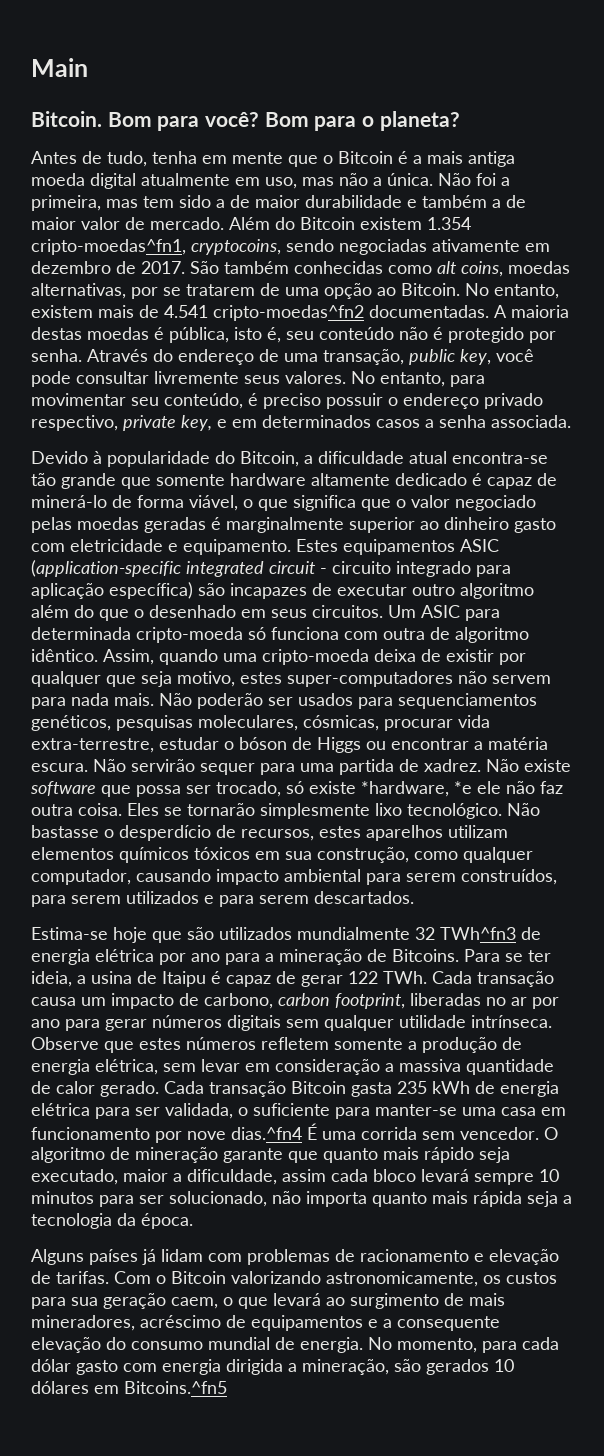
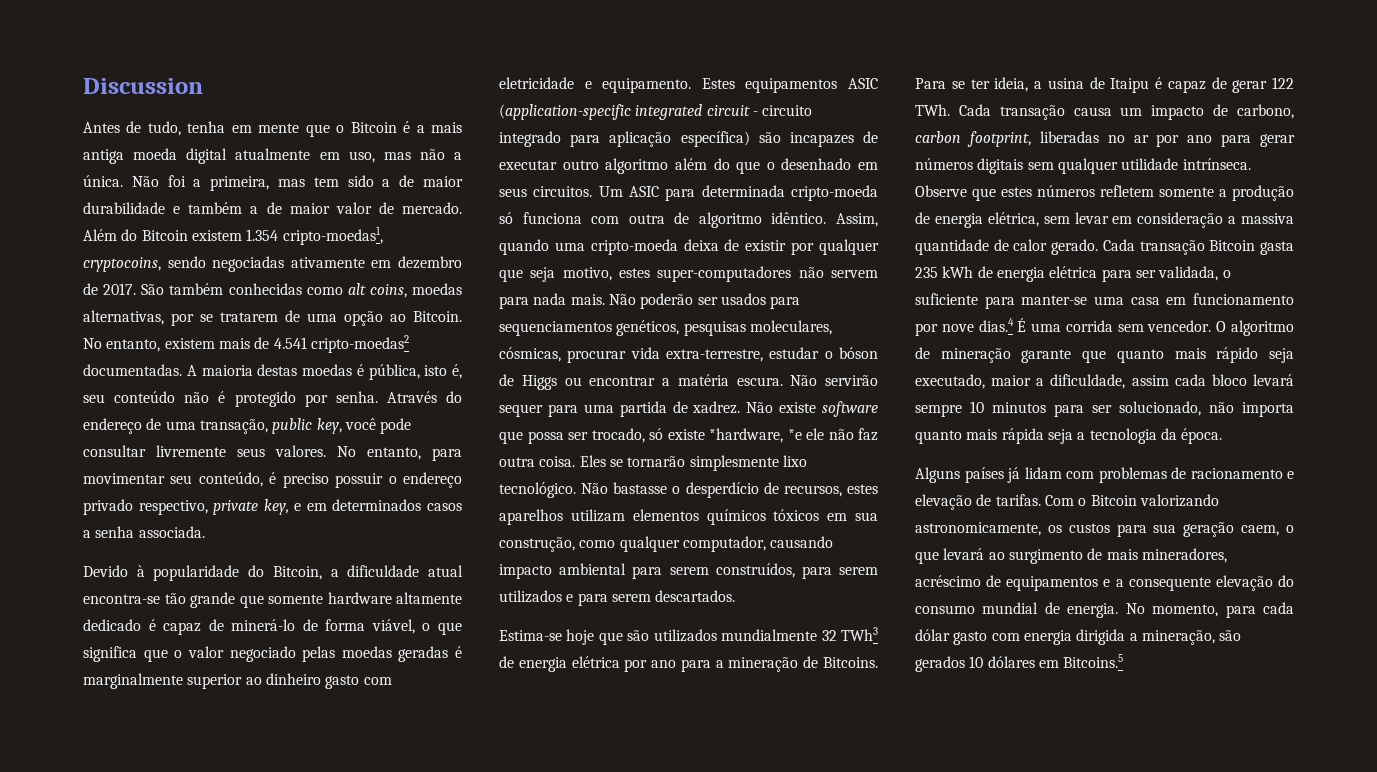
- Main
- Bitcoin. Bom para você? Bom para o planeta?
+ Discussion
- Além do Bitcoin existem 1.354 cripto-moedas^fn1, cryptocoins, sendo negociadas ativamente em dezembro de 2017.
+ Além do Bitcoin existem 1.354 cripto-moedas1, cryptocoins, sendo negociadas ativamente em dezembro de 2017.
- No entanto, existem mais de 4.541 cripto-moedas^fn2 documentadas.
+ No entanto, existem mais de 4.541 cripto-moedas2 documentadas.
- Estima-se hoje que são utilizados mundialmente 32 TWh^fn3 de energia elétrica por ano para a mineração de Bitcoins.
+ Estima-se hoje que são utilizados mundialmente 32 TWh3 de energia elétrica por ano para a mineração de Bitcoins.
- Cada transação Bitcoin gasta 235 kWh de energia elétrica para ser validada, o suficiente para manter-se uma casa em funcionamento por nove dias.^fn4 É uma corrida sem vencedor.
+ Cada transação Bitcoin gasta 235 kWh de energia elétrica para ser validada, o suficiente para manter-se uma casa em funcionamento por nove dias.4 É uma corrida sem vencedor.
- No momento, para cada dólar gasto com energia dirigida a mineração, são gerados 10 dólares em Bitcoins.^fn5
+ No momento, para cada dólar gasto com energia dirigida a mineração, são gerados 10 dólares em Bitcoins.5

